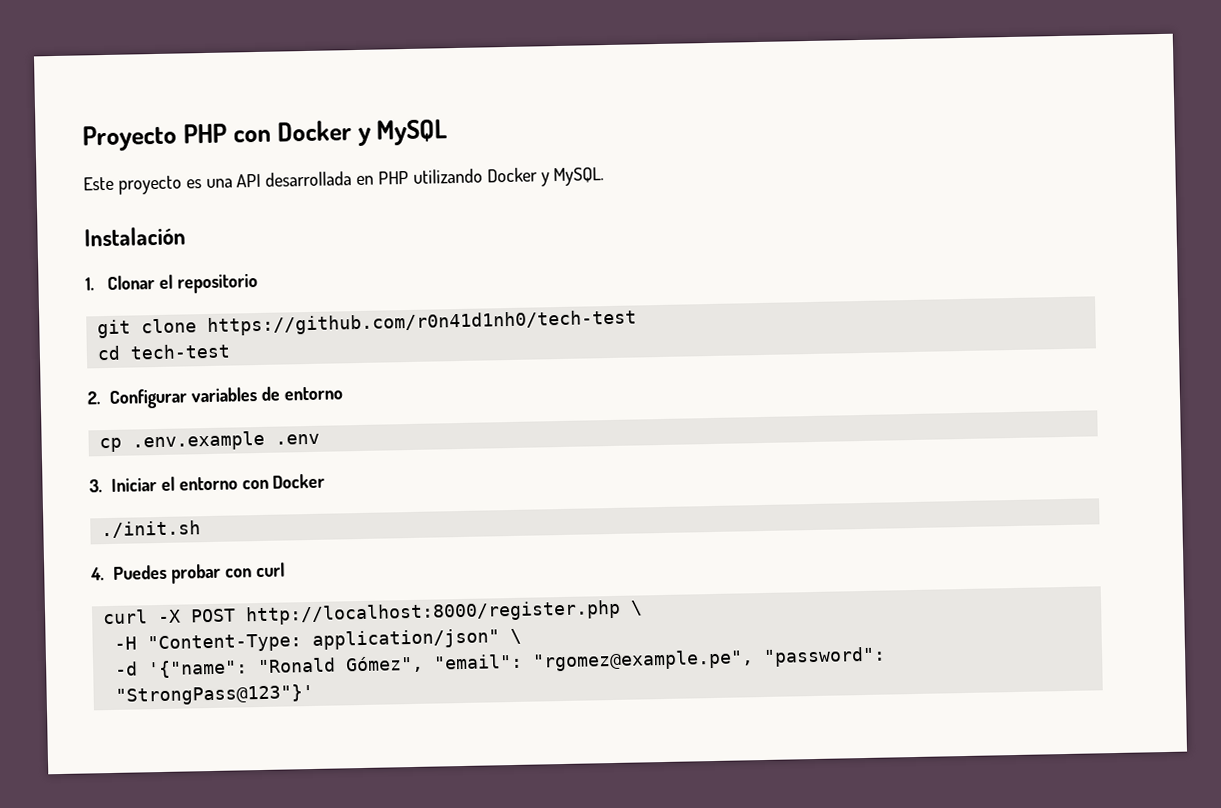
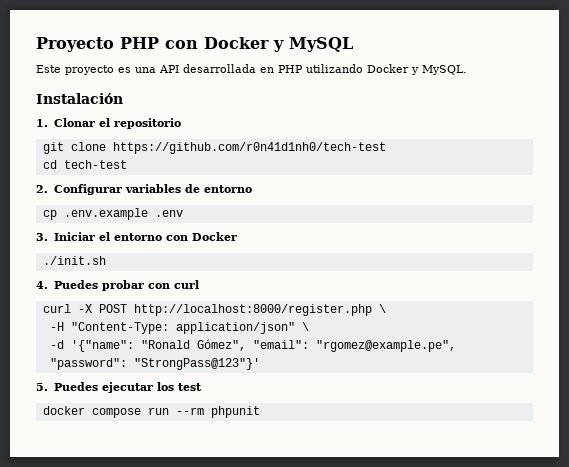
+ 5. Puedes ejecutar los test
+ docker compose run --rm phpunit

